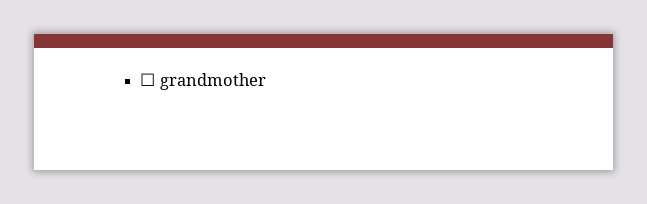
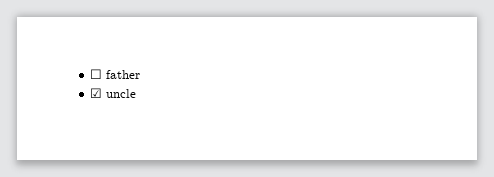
- ☐ grandmother
+ ☐ father
+ ☑ uncle

